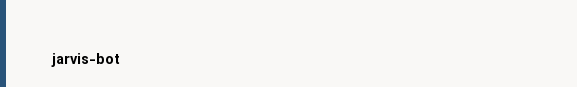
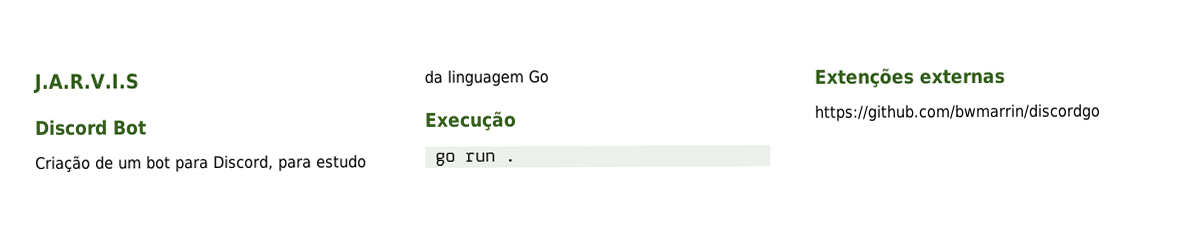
- jarvis-bot
+ J.A.R.V.I.S
+ Discord Bot
+ Criação de um bot para Discord, para estudo da linguagem Go
+ Execução
+ go run .
+ Extenções externas
+ https://github.com/bwmarrin/discordgo

